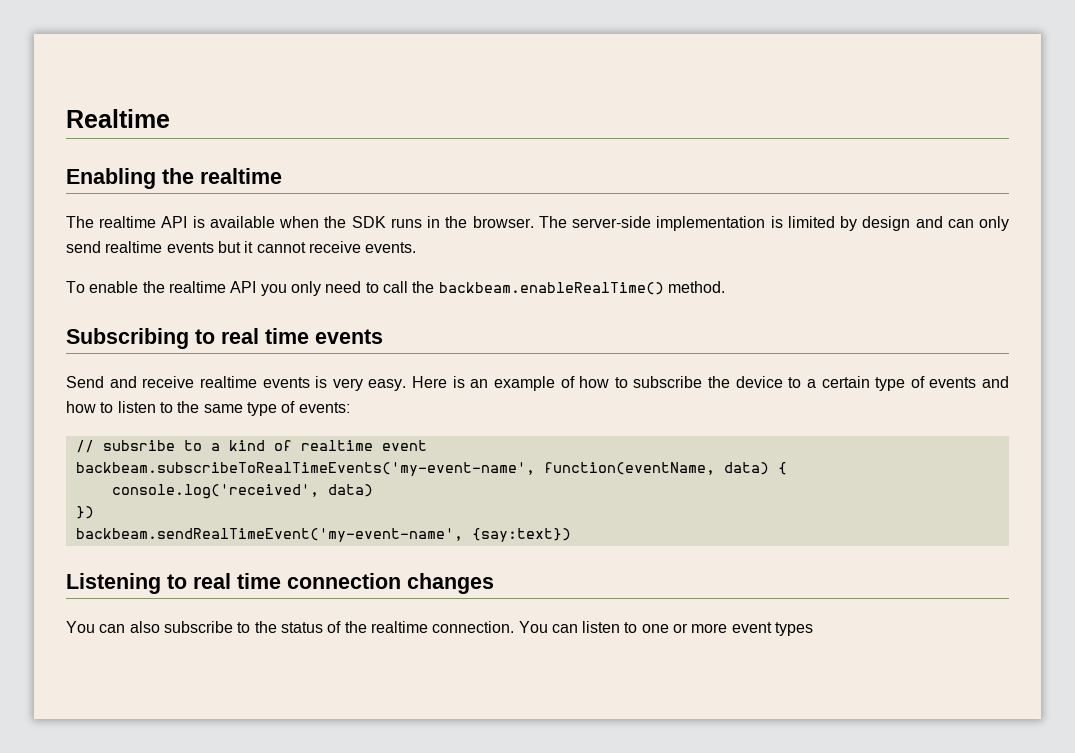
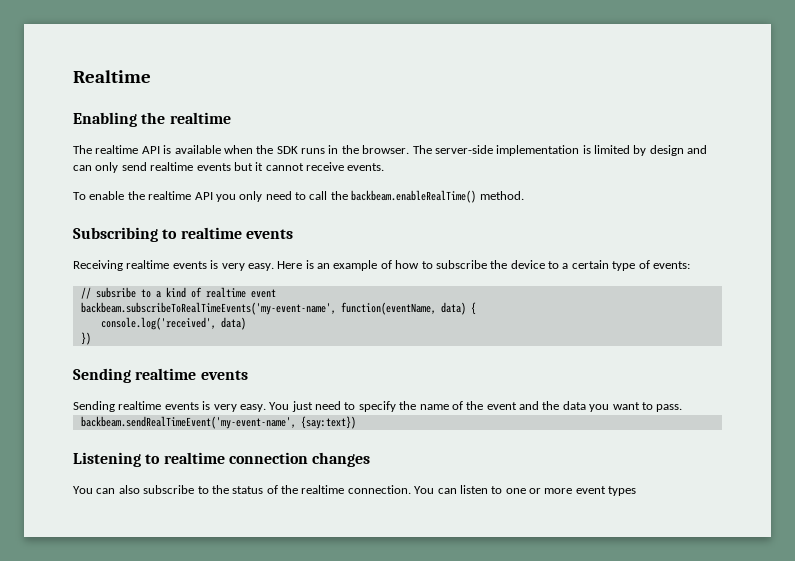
- Subscribing to real time events
- Send and receive realtime events is very easy.
+ Subscribing to realtime events
+ Receiving realtime events is very easy.
- Here is an example of how to subscribe the device to a certain type of events and how to listen to the same type of events:
+ Here is an example of how to subscribe the device to a certain type of events:
  })
+ Sending realtime events
+ Sending realtime events is very easy. You just need to specify the name of the event and the data you want to pass.
- Listening to real time connection changes
+ Listening to realtime connection changes

